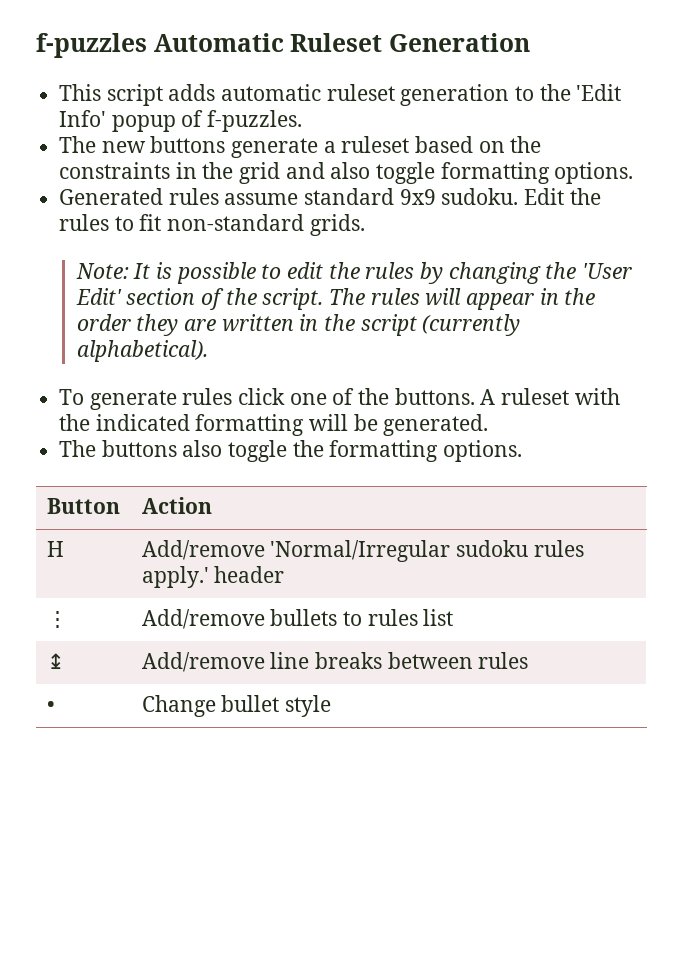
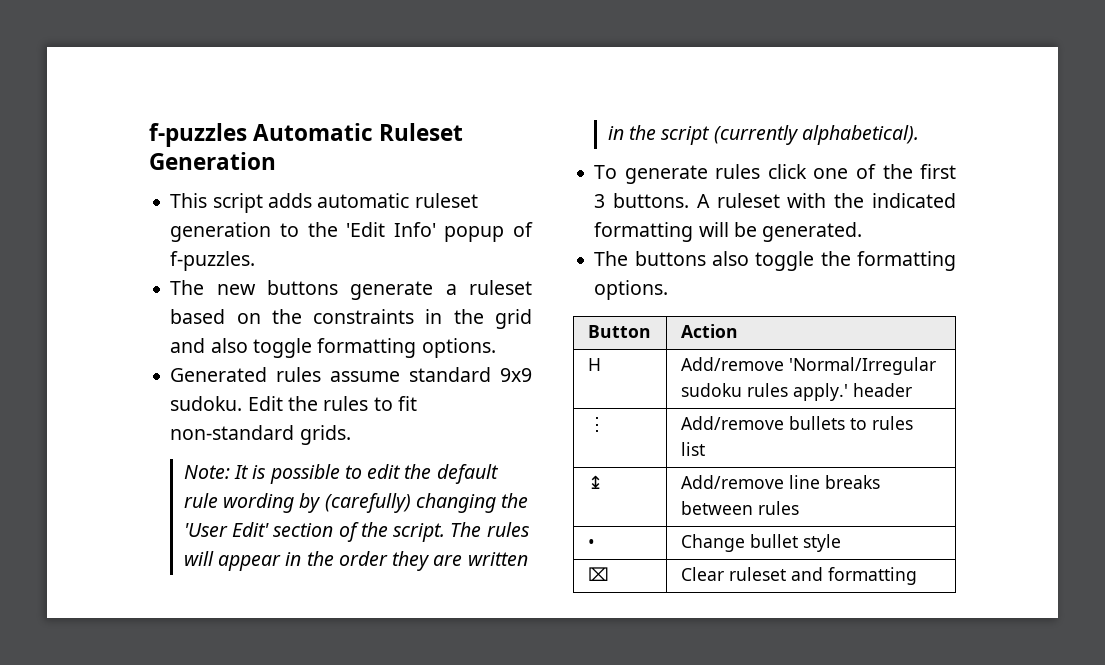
- Note: It is possible to edit the rules by changing the 'User Edit' section of the script.
+ Note: It is possible to edit the default rule wording by (carefully) changing the 'User Edit' section of the script.
- To generate rules click one of the buttons.
+ To generate rules click one of the first 3 buttons.
+ ⌧ | Clear ruleset and formatting

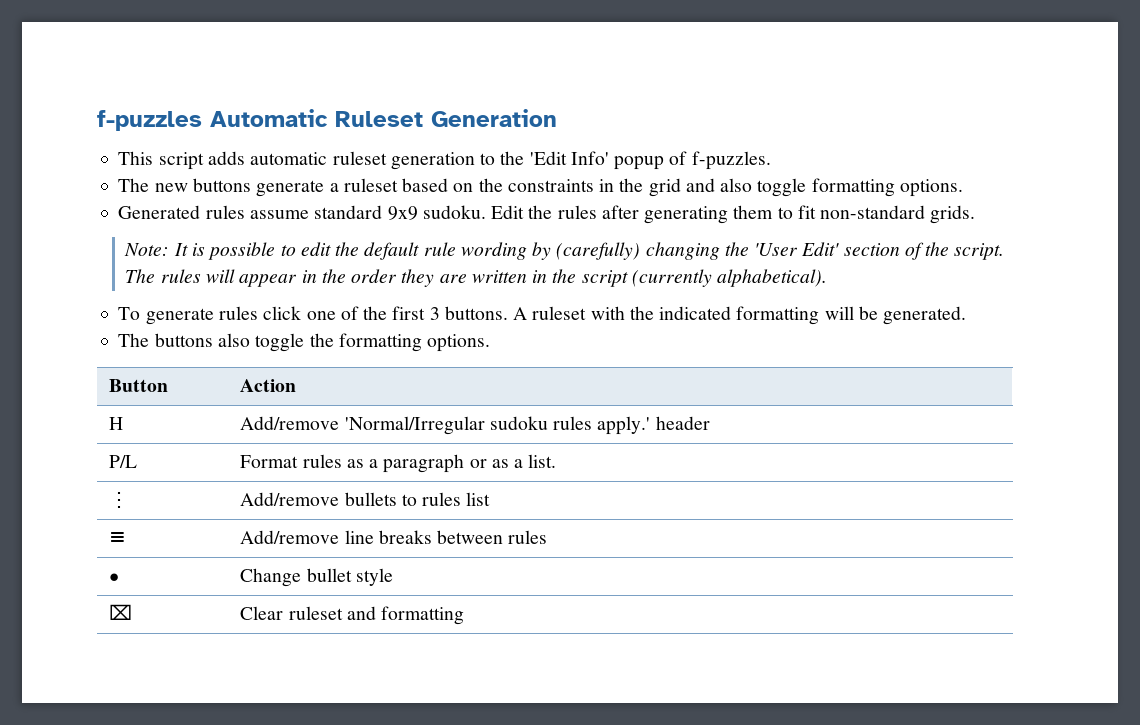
- Edit the rules to fit non-standard grids.
+ Edit the rules after generating them to fit non-standard grids.
+ P/L | Format rules as a paragraph or as a list.
- ↨ | Add/remove line breaks between rules
+ ≡ | Add/remove line breaks between rules

